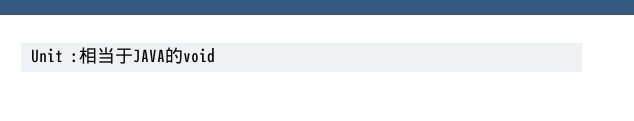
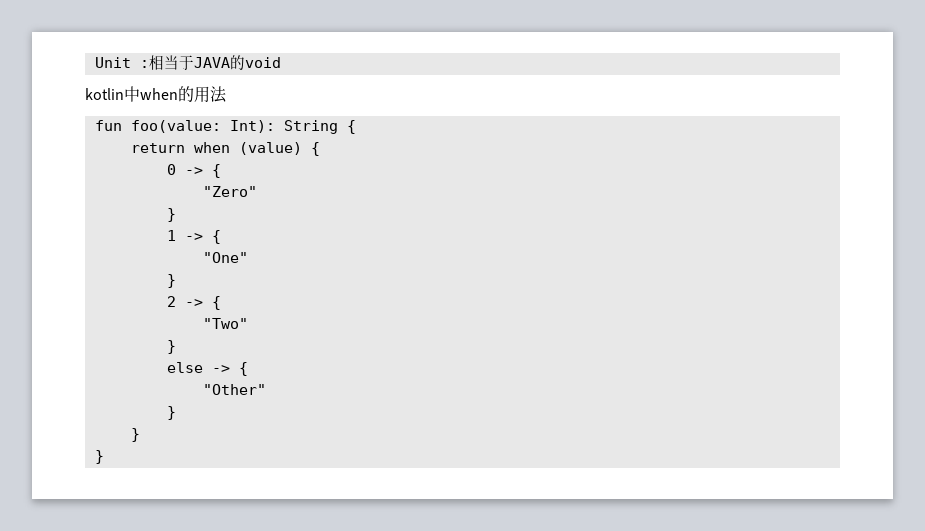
+ kotlin中when的用法
+ fun foo(value: Int): String {
+ return when (value) {
+ 0 -> {
+ "Zero"
+ }
+ 1 -> {
+ "One"
+ }
+ 2 -> {
+ "Two"
+ }
+ else -> {
+ "Other"
+ }
+ }
+ }

